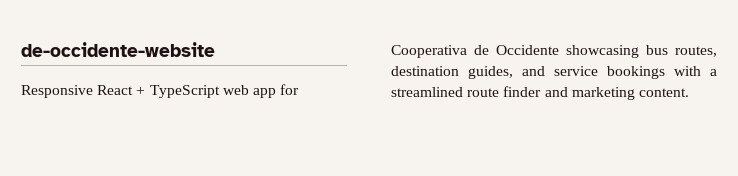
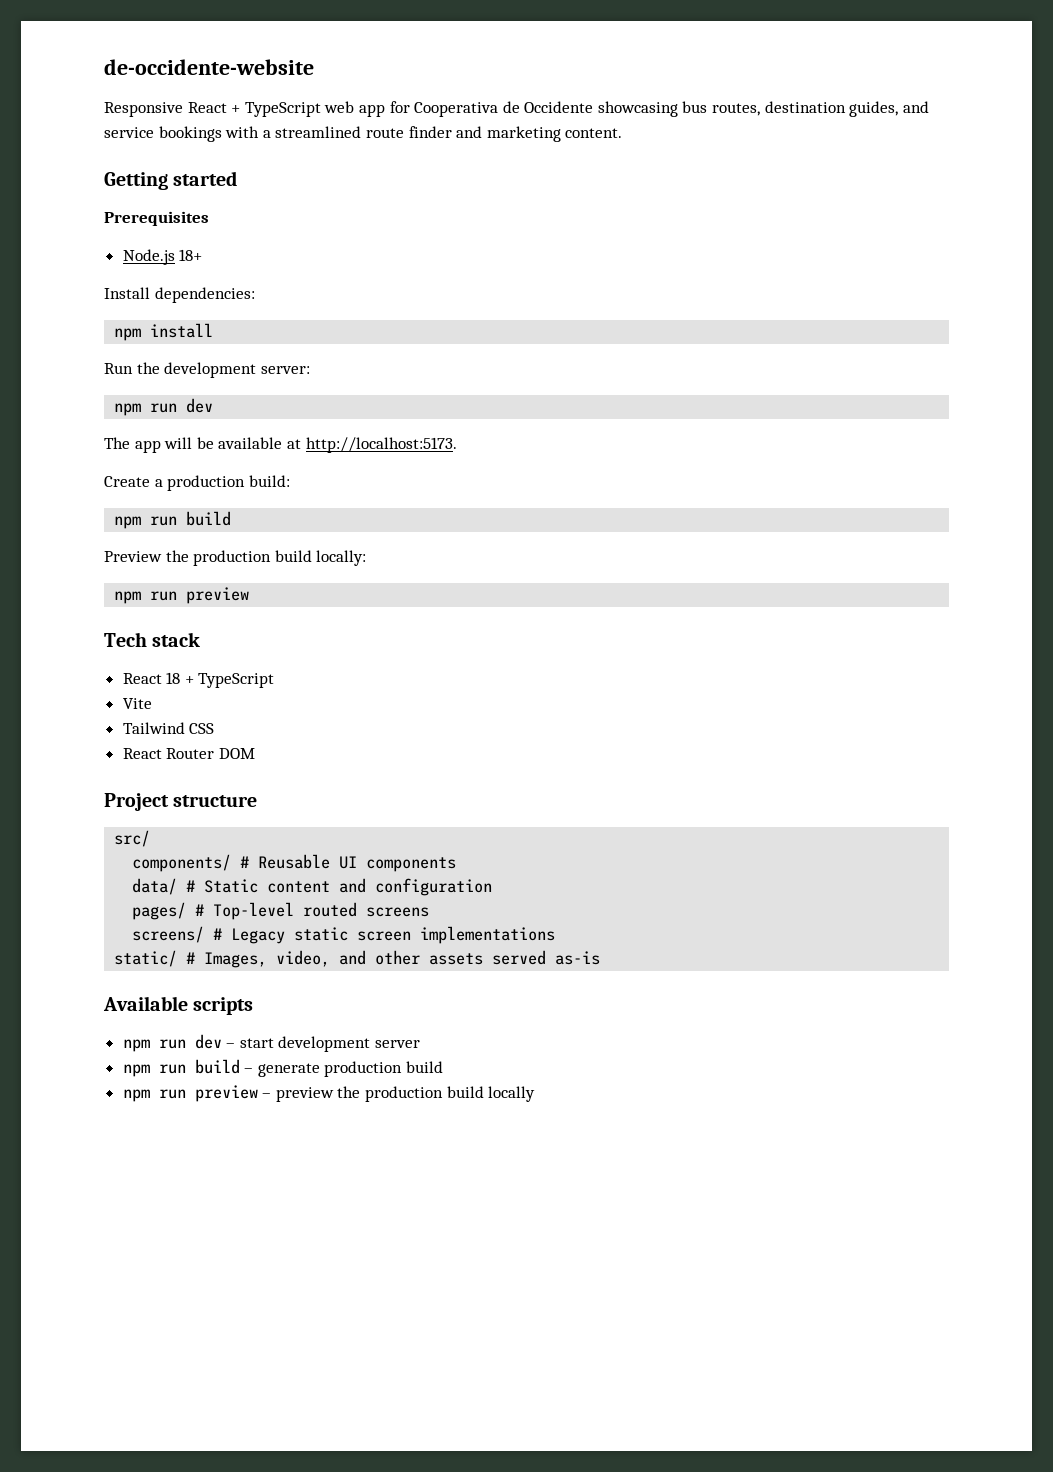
+ Getting started
+ Prerequisites
+ Node.js 18+
+ Install dependencies:
+ npm install
+ Run the development server:
+ npm run dev
+ The app will be available at http://localhost:5173.
+ Create a production build:
+ npm run build
+ Preview the production build locally:
+ npm run preview
+ Tech stack
+ React 18 + TypeScript
+ Vite
+ Tailwind CSS
+ React Router DOM
+ Project structure
+ src/
+ components/ # Reusable UI components
+ data/ # Static content and configuration
+ pages/ # Top-level routed screens
+ screens/ # Legacy static screen implementations
+ static/ # Images, video, and other assets served as-is
+ Available scripts
+ npm run dev – start development server
+ npm run build – generate production build
+ npm run preview – preview the production build locally

